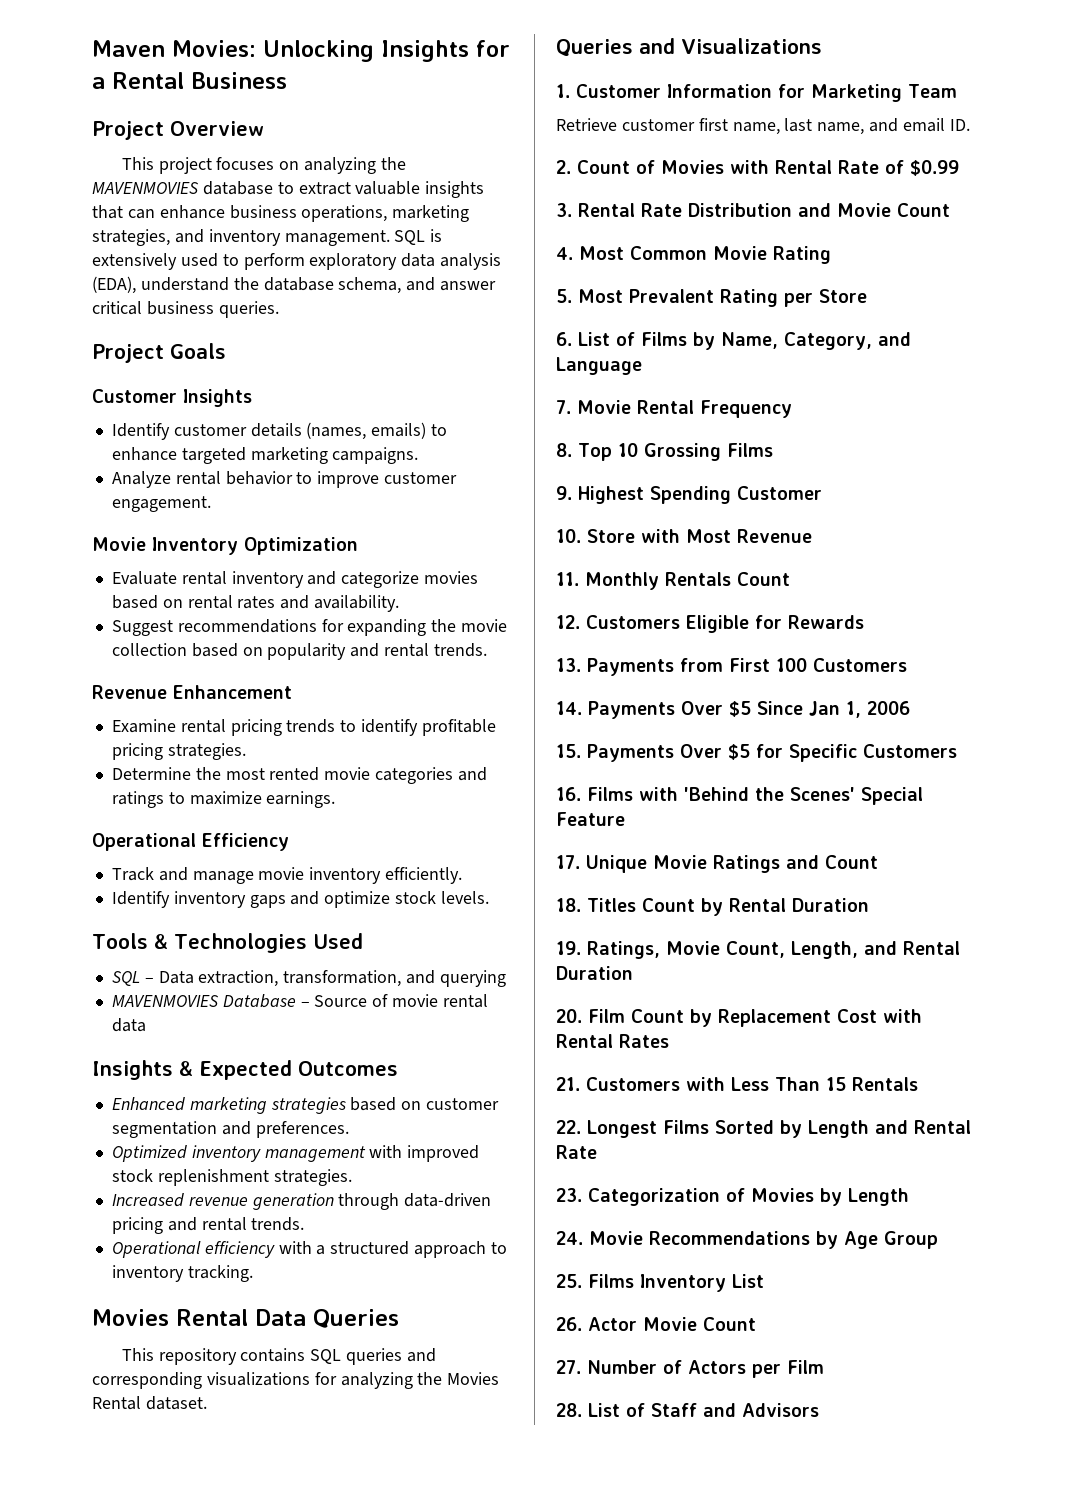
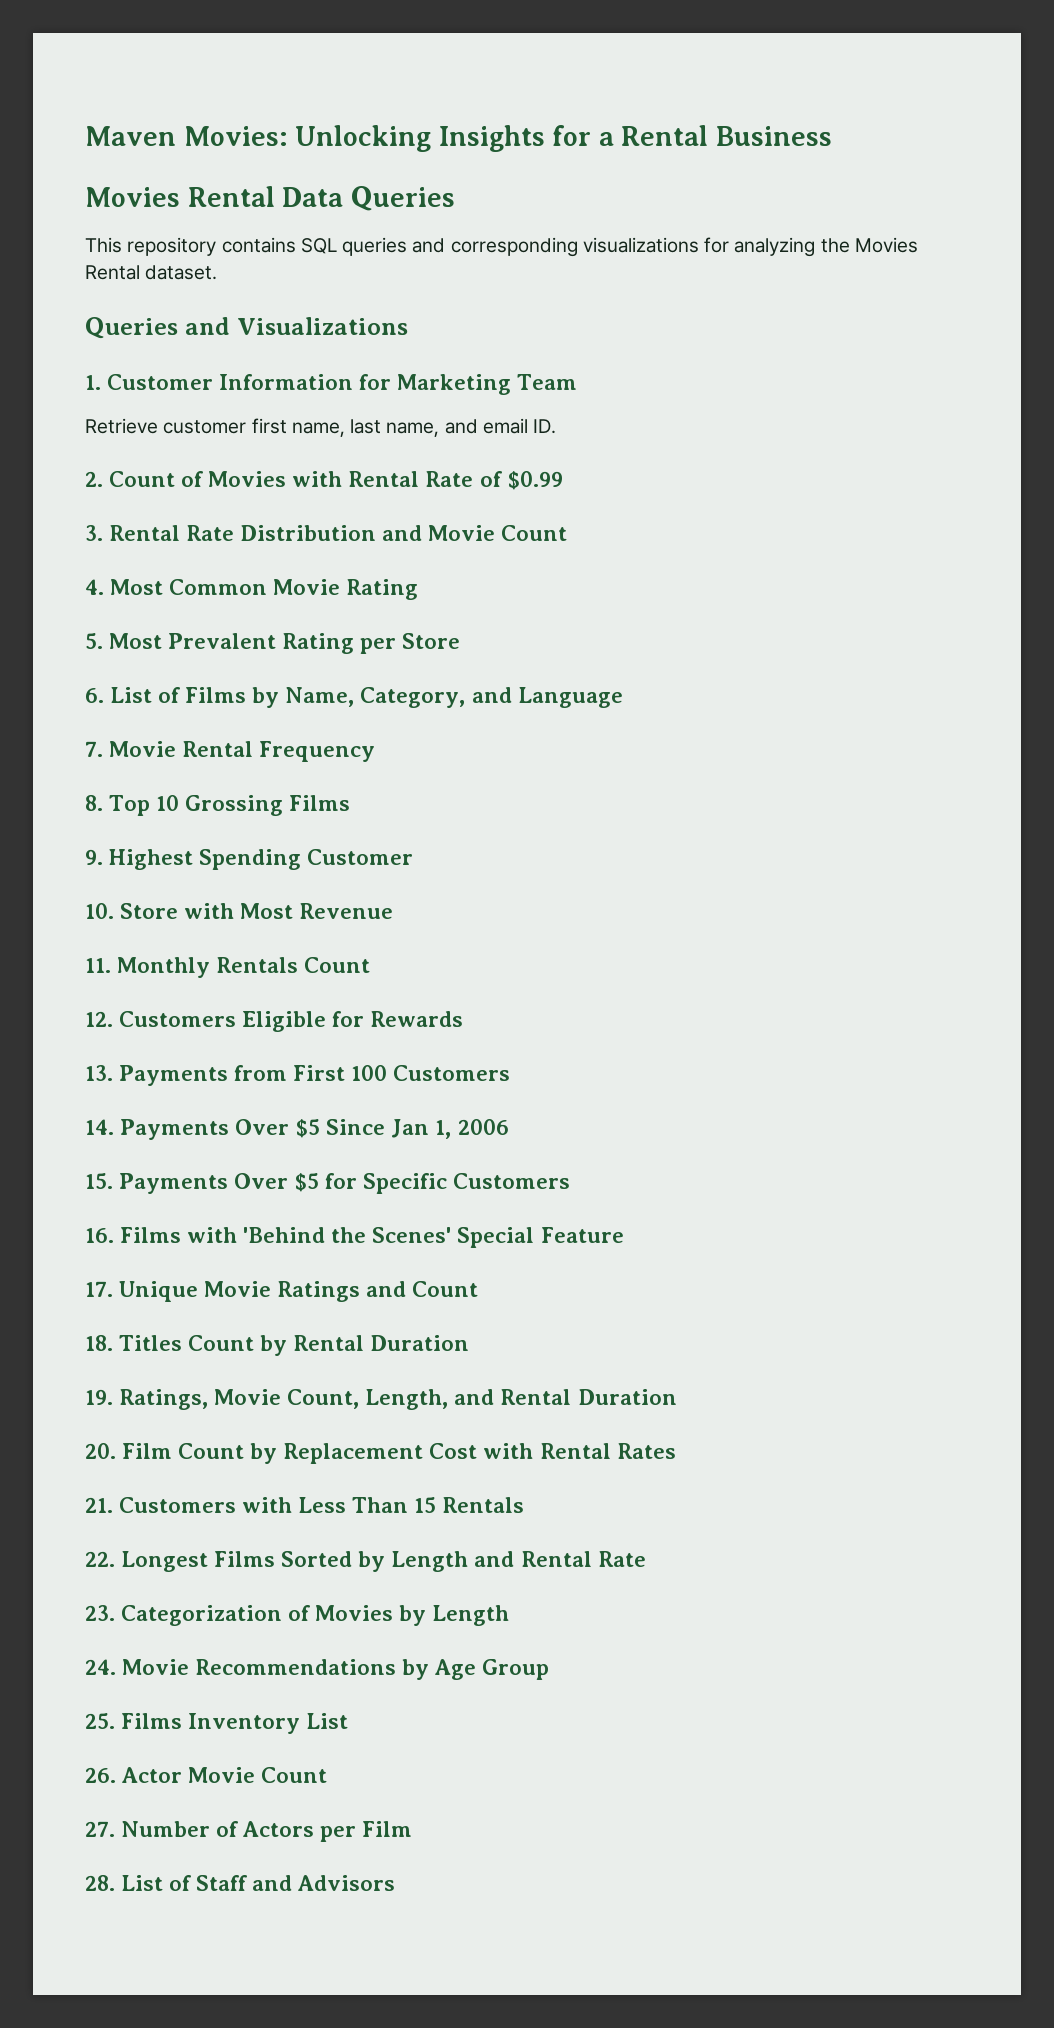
- Project Overview
- This project focuses on analyzing the MAVENMOVIES database to extract valuable insights that can enhance business operations, marketing strategies, and inventory management. SQL is extensively used to perform exploratory data analysis (EDA), understand the database schema, and answer critical business queries.
- Project Goals
- Customer Insights
- Identify customer details (names, emails) to enhance targeted marketing campaigns.
- Analyze rental behavior to improve customer engagement.
- Movie Inventory Optimization
- Evaluate rental inventory and categorize movies based on rental rates and availability.
- Suggest recommendations for expanding the movie collection based on popularity and rental trends.
- Revenue Enhancement
- Examine rental pricing trends to identify profitable pricing strategies.
- Determine the most rented movie categories and ratings to maximize earnings.
- Operational Efficiency
- Track and manage movie inventory efficiently.
- Identify inventory gaps and optimize stock levels.
- Tools & Technologies Used
- SQL – Data extraction, transformation, and querying
- MAVENMOVIES Database – Source of movie rental data
- Insights & Expected Outcomes
- Enhanced marketing strategies based on customer segmentation and preferences.
- Optimized inventory management with improved stock replenishment strategies.
- Increased revenue generation through data-driven pricing and rental trends.
- Operational efficiency with a structured approach to inventory tracking.

